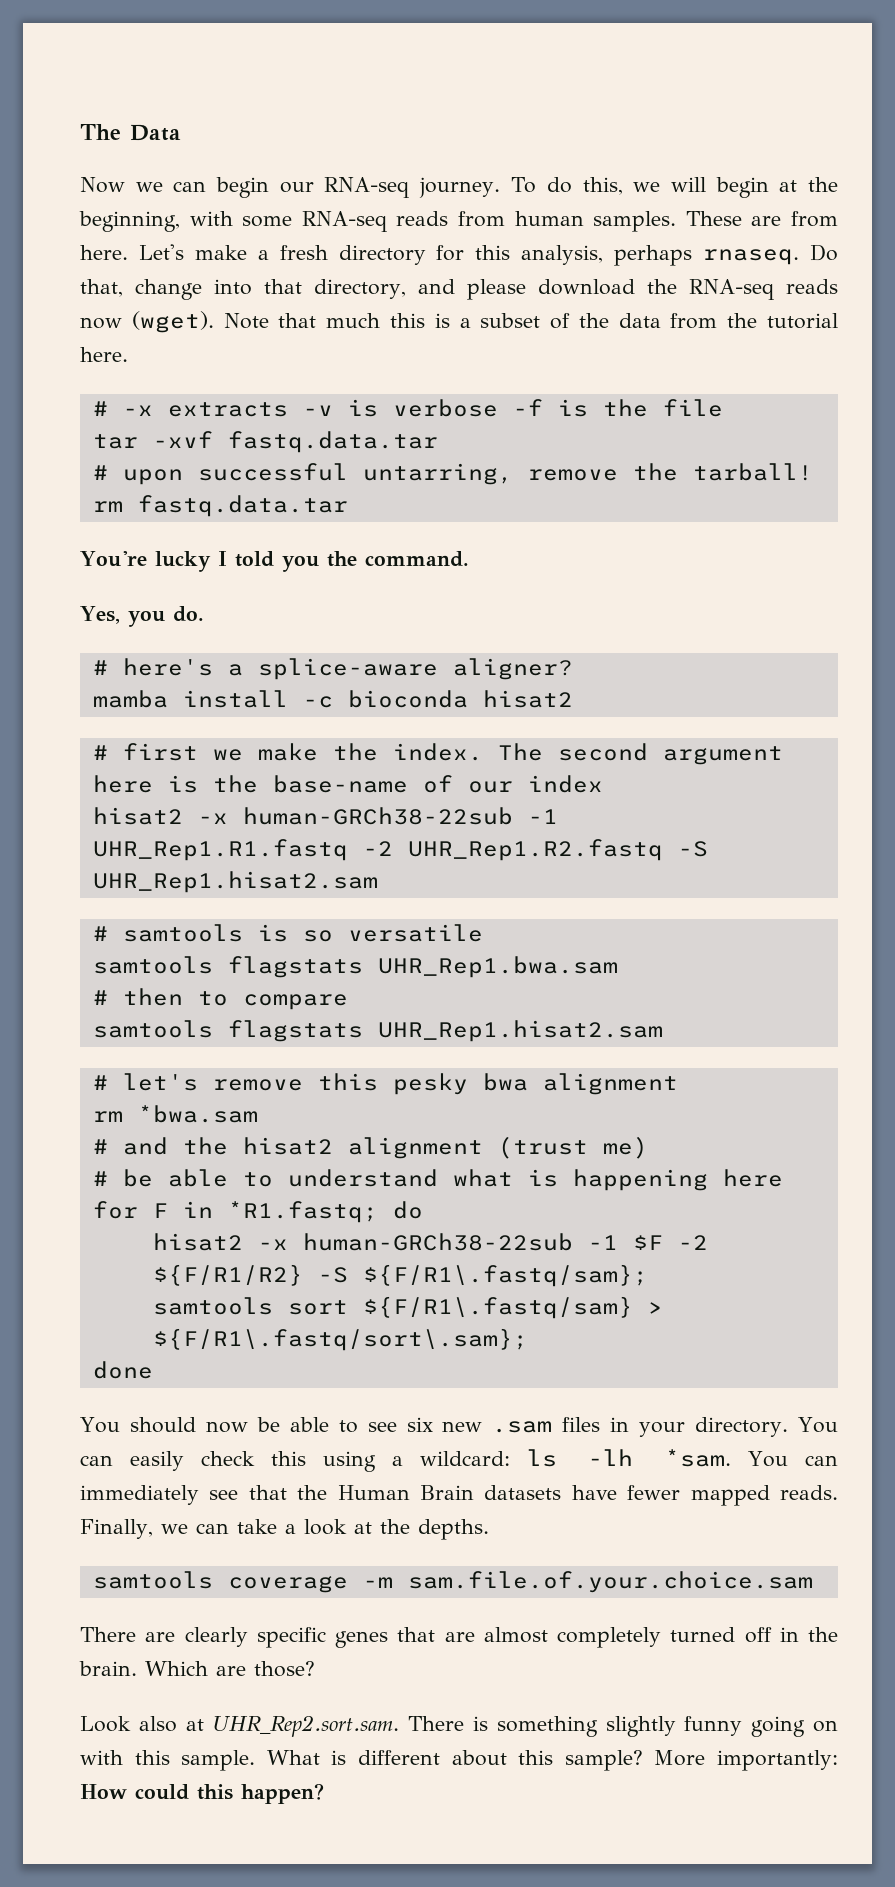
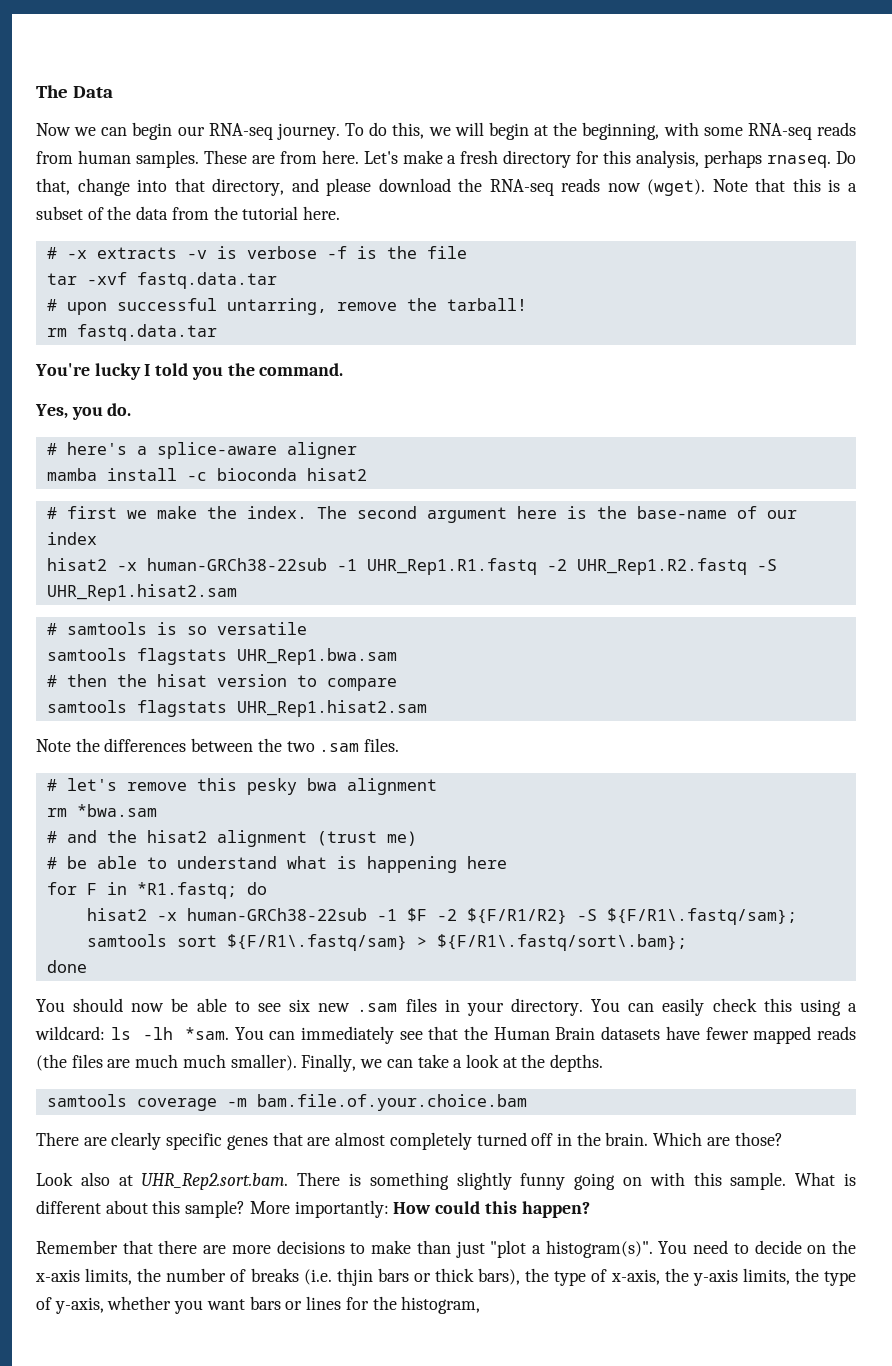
- Note that much this is a subset of the data from the tutorial here.
+ Note that this is a subset of the data from the tutorial here.
- # here's a splice-aware aligner?
+ # here's a splice-aware aligner
- # then to compare
+ # then the hisat version to compare
+ Note the differences between the two .sam files.
- samtools sort ${F/R1\.fastq/sam} > ${F/R1\.fastq/sort\.sam};
+ samtools sort ${F/R1\.fastq/sam} > ${F/R1\.fastq/sort\.bam};
- You can immediately see that the Human Brain datasets have fewer mapped reads.
+ You can immediately see that the Human Brain datasets have fewer mapped reads (the files are much much smaller).
- samtools coverage -m sam.file.of.your.choice.sam
+ samtools coverage -m bam.file.of.your.choice.bam
- Look also at UHR_Rep2.sort.sam. There is something slightly funny going on with this sample.
+ Look also at UHR_Rep2.sort.bam. There is something slightly funny going on with this sample.
+ Remember that there are more decisions to make than just "plot a histogram(s)". You need to decide on the x-axis limits, the number of breaks (i.e. thjin bars or thick bars), the type of x-axis, the y-axis limits, the type of y-axis, whether you want bars or lines for the histogram,

